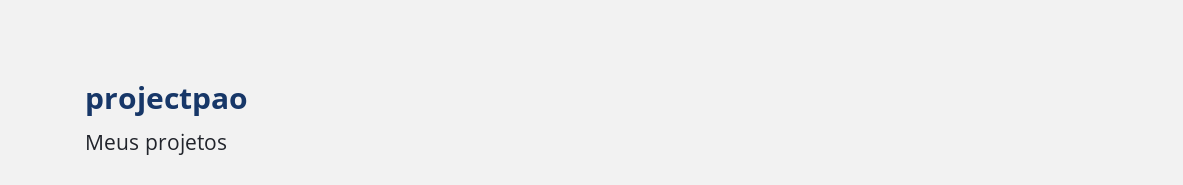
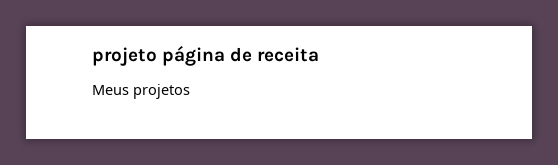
- projectpao
+ projeto página de receita

